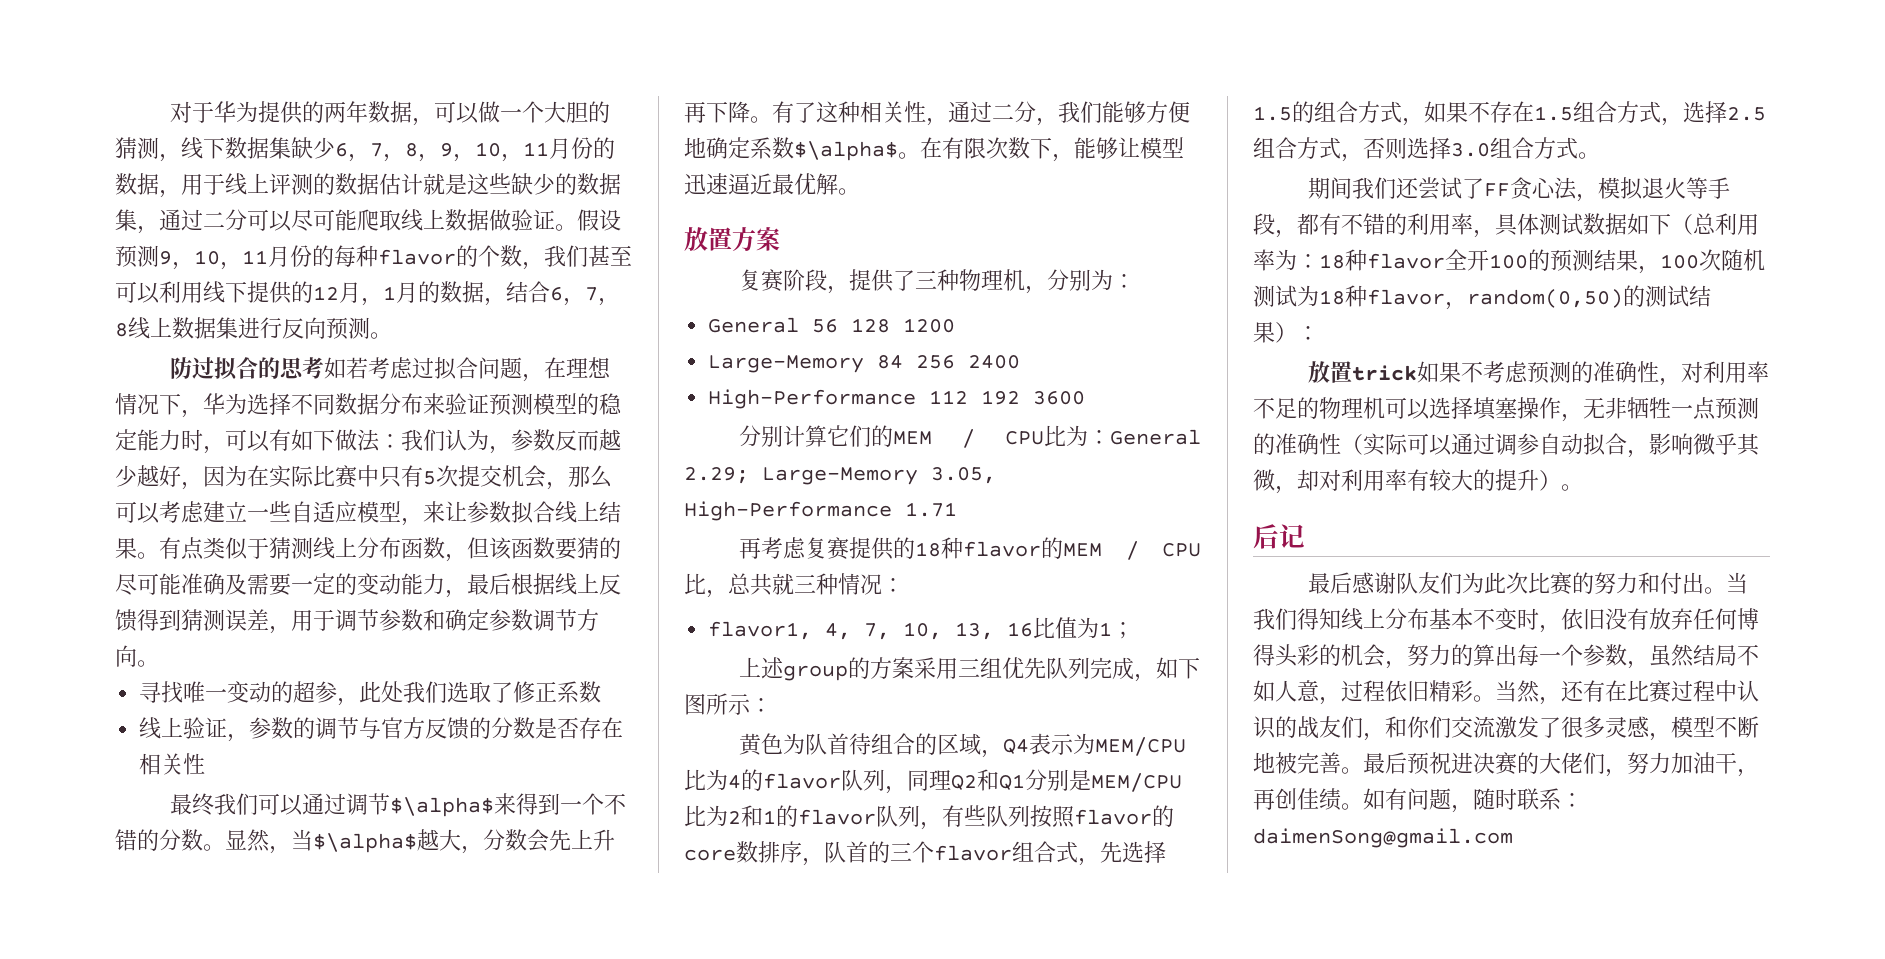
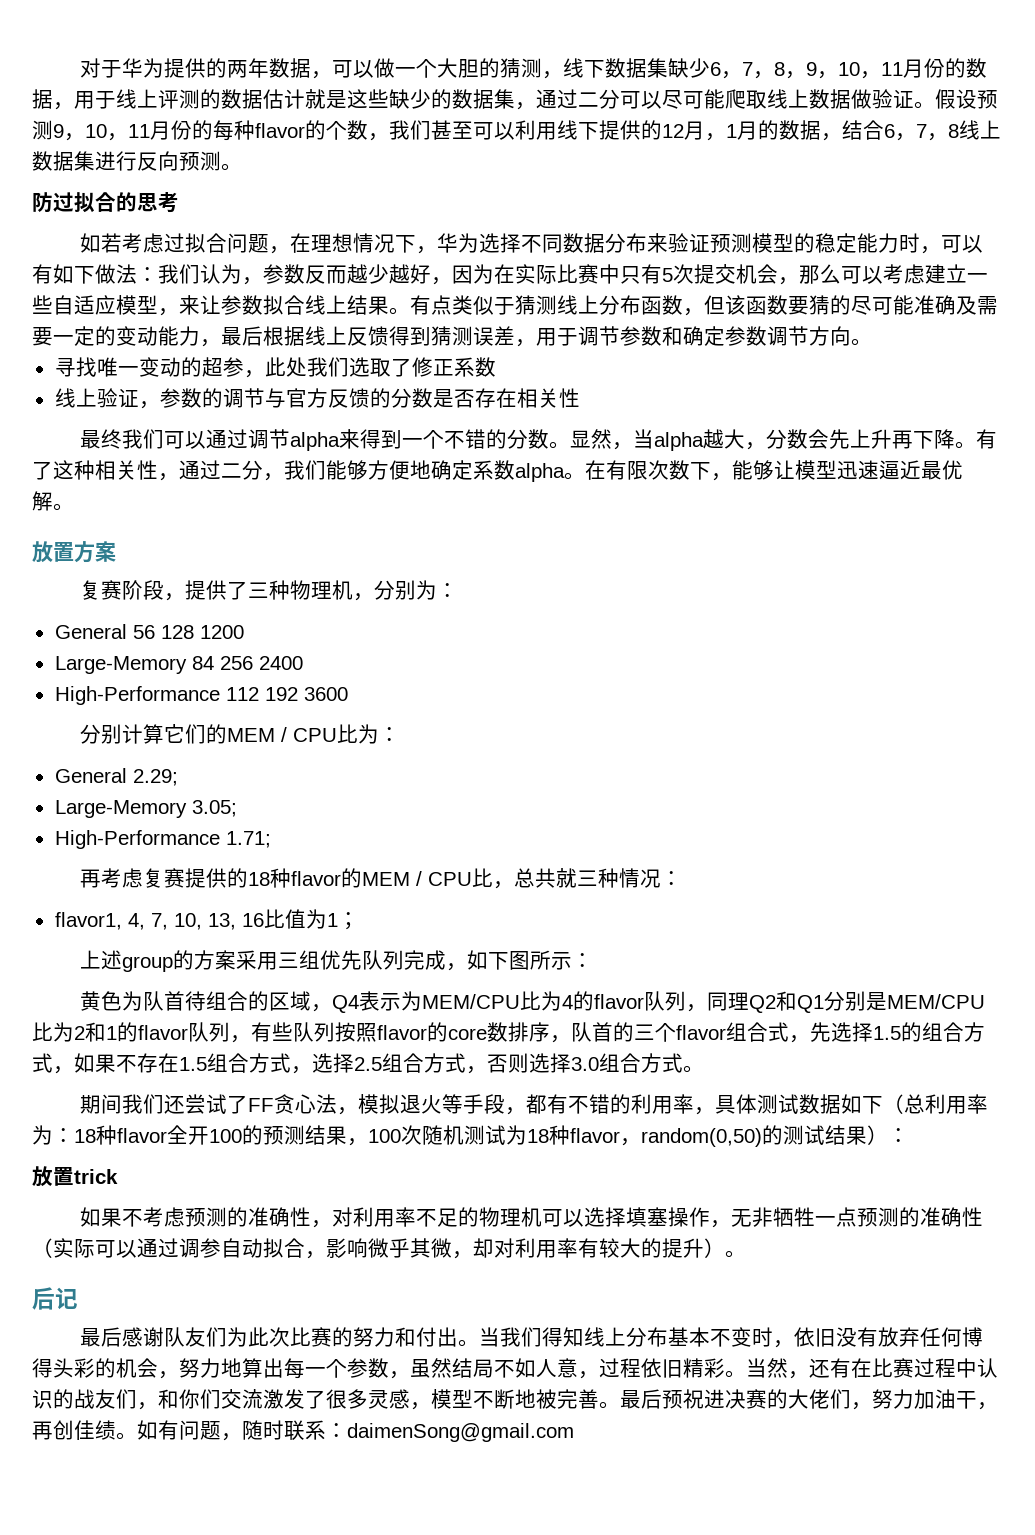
- 防过拟合的思考如若考虑过拟合问题，在理想情况下，华为选择不同数据分布来验证预测模型的稳定能力时，可以有如下做法：我们认为，参数反而越少越好，因为在实际比赛中只有5次提交机会，那么可以考虑建立一些自适应模型，来让参数拟合线上结果。
+ 防过拟合的思考
+ 如若考虑过拟合问题，在理想情况下，华为选择不同数据分布来验证预测模型的稳定能力时，可以有如下做法：我们认为，参数反而越少越好，因为在实际比赛中只有5次提交机会，那么可以考虑建立一些自适应模型，来让参数拟合线上结果。
- 最终我们可以通过调节$\alpha$来得到一个不错的分数。
+ 最终我们可以通过调节alpha来得到一个不错的分数。
- 显然，当$\alpha$越大，分数会先上升再下降。
+ 显然，当alpha越大，分数会先上升再下降。
- 有了这种相关性，通过二分，我们能够方便地确定系数$\alpha$。
+ 有了这种相关性，通过二分，我们能够方便地确定系数alpha。
- 分别计算它们的MEM / CPU比为：General 2.29; Large-Memory 3.05, High-Performance 1.71
+ 分别计算它们的MEM / CPU比为：
+ General 2.29;
+ Large-Memory 3.05;
+ High-Performance 1.71;
- 放置trick如果不考虑预测的准确性，对利用率不足的物理机可以选择填塞操作，无非牺牲一点预测的准确性（实际可以通过调参自动拟合，影响微乎其微，却对利用率有较大的提升）。
+ 放置trick
+ 如果不考虑预测的准确性，对利用率不足的物理机可以选择填塞操作，无非牺牲一点预测的准确性（实际可以通过调参自动拟合，影响微乎其微，却对利用率有较大的提升）。
- 当我们得知线上分布基本不变时，依旧没有放弃任何博得头彩的机会，努力的算出每一个参数，虽然结局不如人意，过程依旧精彩。
+ 当我们得知线上分布基本不变时，依旧没有放弃任何博得头彩的机会，努力地算出每一个参数，虽然结局不如人意，过程依旧精彩。

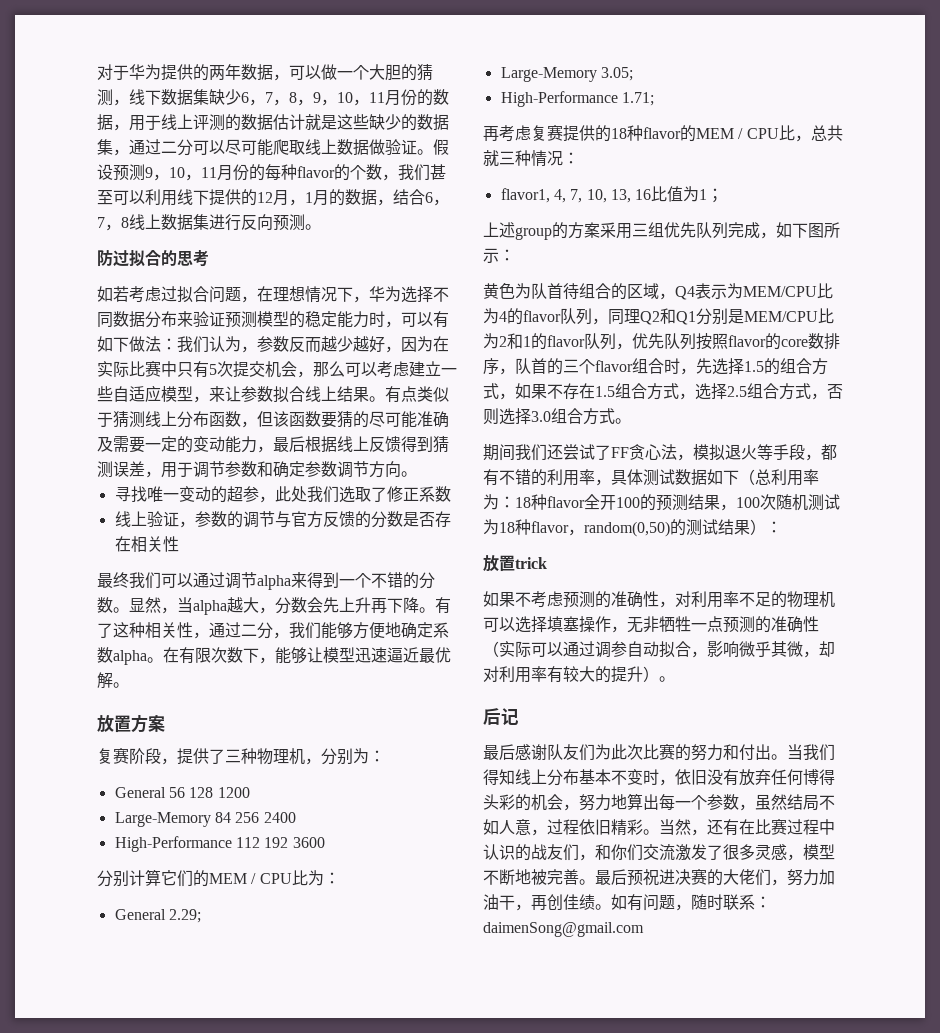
- 黄色为队首待组合的区域，Q4表示为MEM/CPU比为4的flavor队列，同理Q2和Q1分别是MEM/CPU比为2和1的flavor队列，有些队列按照flavor的core数排序，队首的三个flavor组合式，先选择1.5的组合方式，如果不存在1.5组合方式，选择2.5组合方式，否则选择3.0组合方式。
+ 黄色为队首待组合的区域，Q4表示为MEM/CPU比为4的flavor队列，同理Q2和Q1分别是MEM/CPU比为2和1的flavor队列，优先队列按照flavor的core数排序，队首的三个flavor组合时，先选择1.5的组合方式，如果不存在1.5组合方式，选择2.5组合方式，否则选择3.0组合方式。

